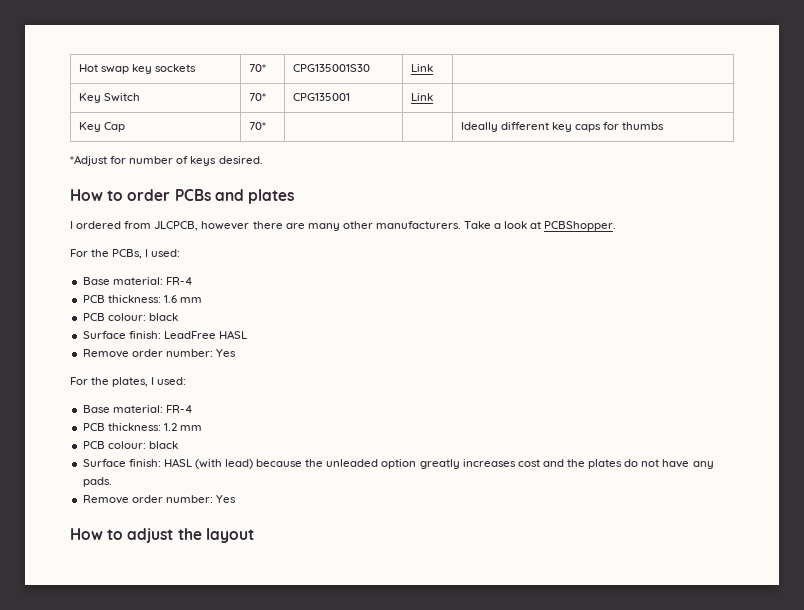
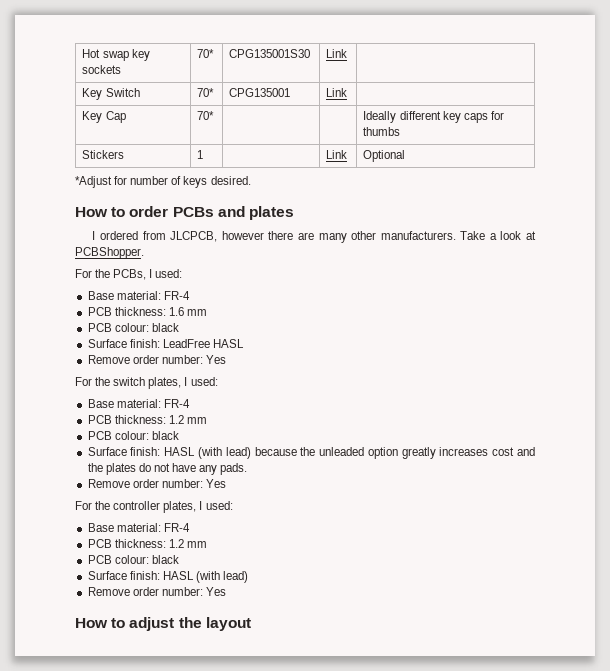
+ Stickers | 1 | | Link | Optional
- For the plates, I used:
+ For the switch plates, I used:
+ For the controller plates, I used:
+ Base material: FR-4
+ PCB thickness: 1.2 mm
+ PCB colour: black
+ Surface finish: HASL (with lead)
+ Remove order number: Yes

